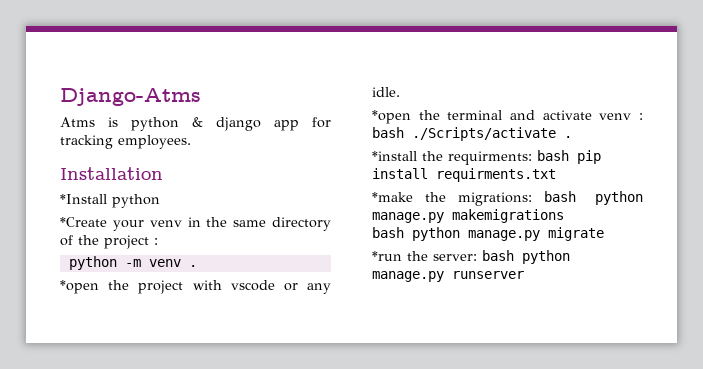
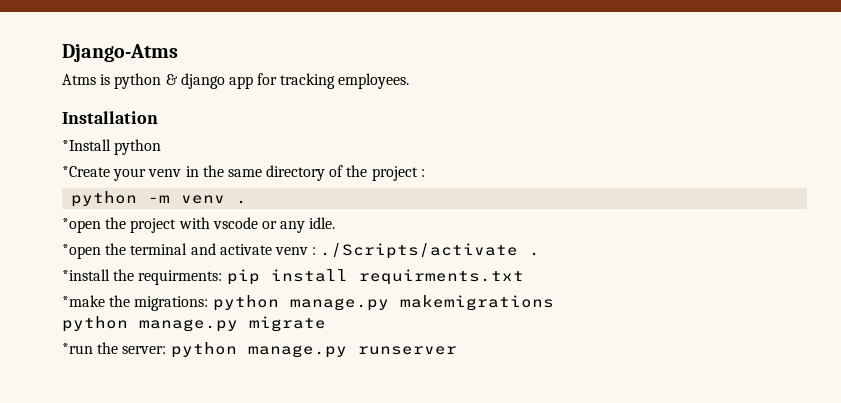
- *open the terminal and activate venv : bash ./Scripts/activate .
+ *open the terminal and activate venv : ./Scripts/activate .
- *install the requirments: bash pip install requirments.txt
+ *install the requirments: pip install requirments.txt
- *make the migrations: bash python manage.py makemigrations
+ *make the migrations: python manage.py makemigrations
- bash python manage.py migrate
+ python manage.py migrate
- *run the server: bash python manage.py runserver
+ *run the server: python manage.py runserver

